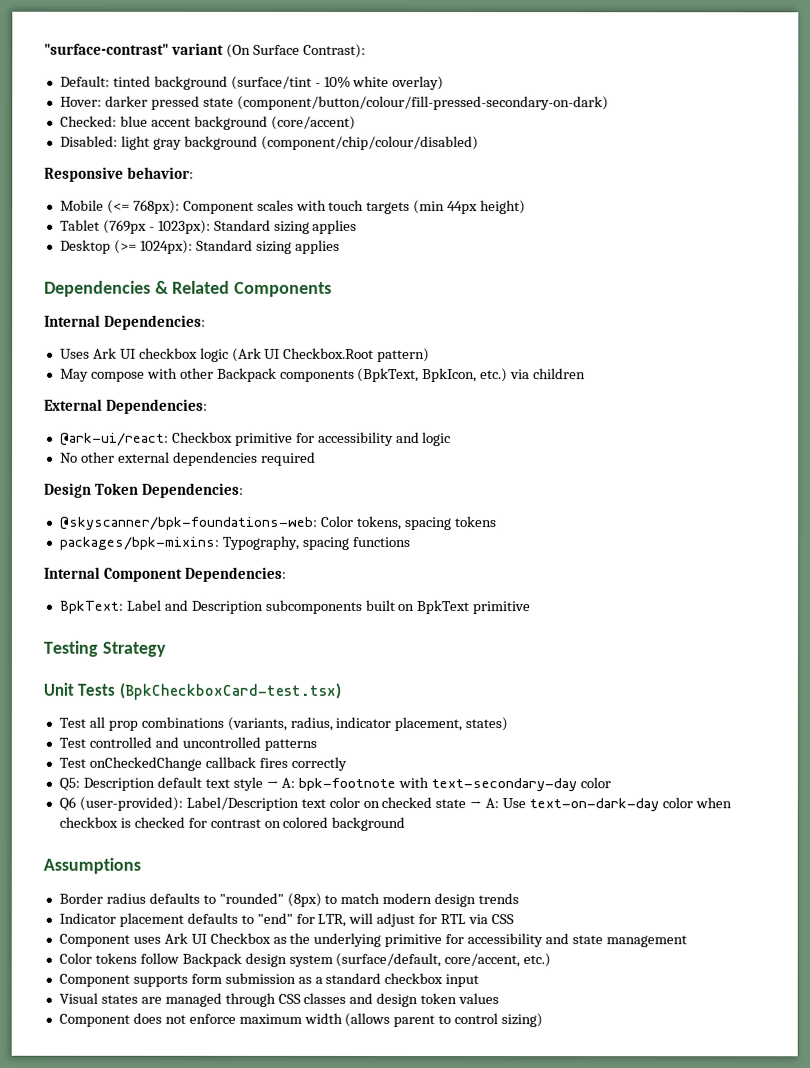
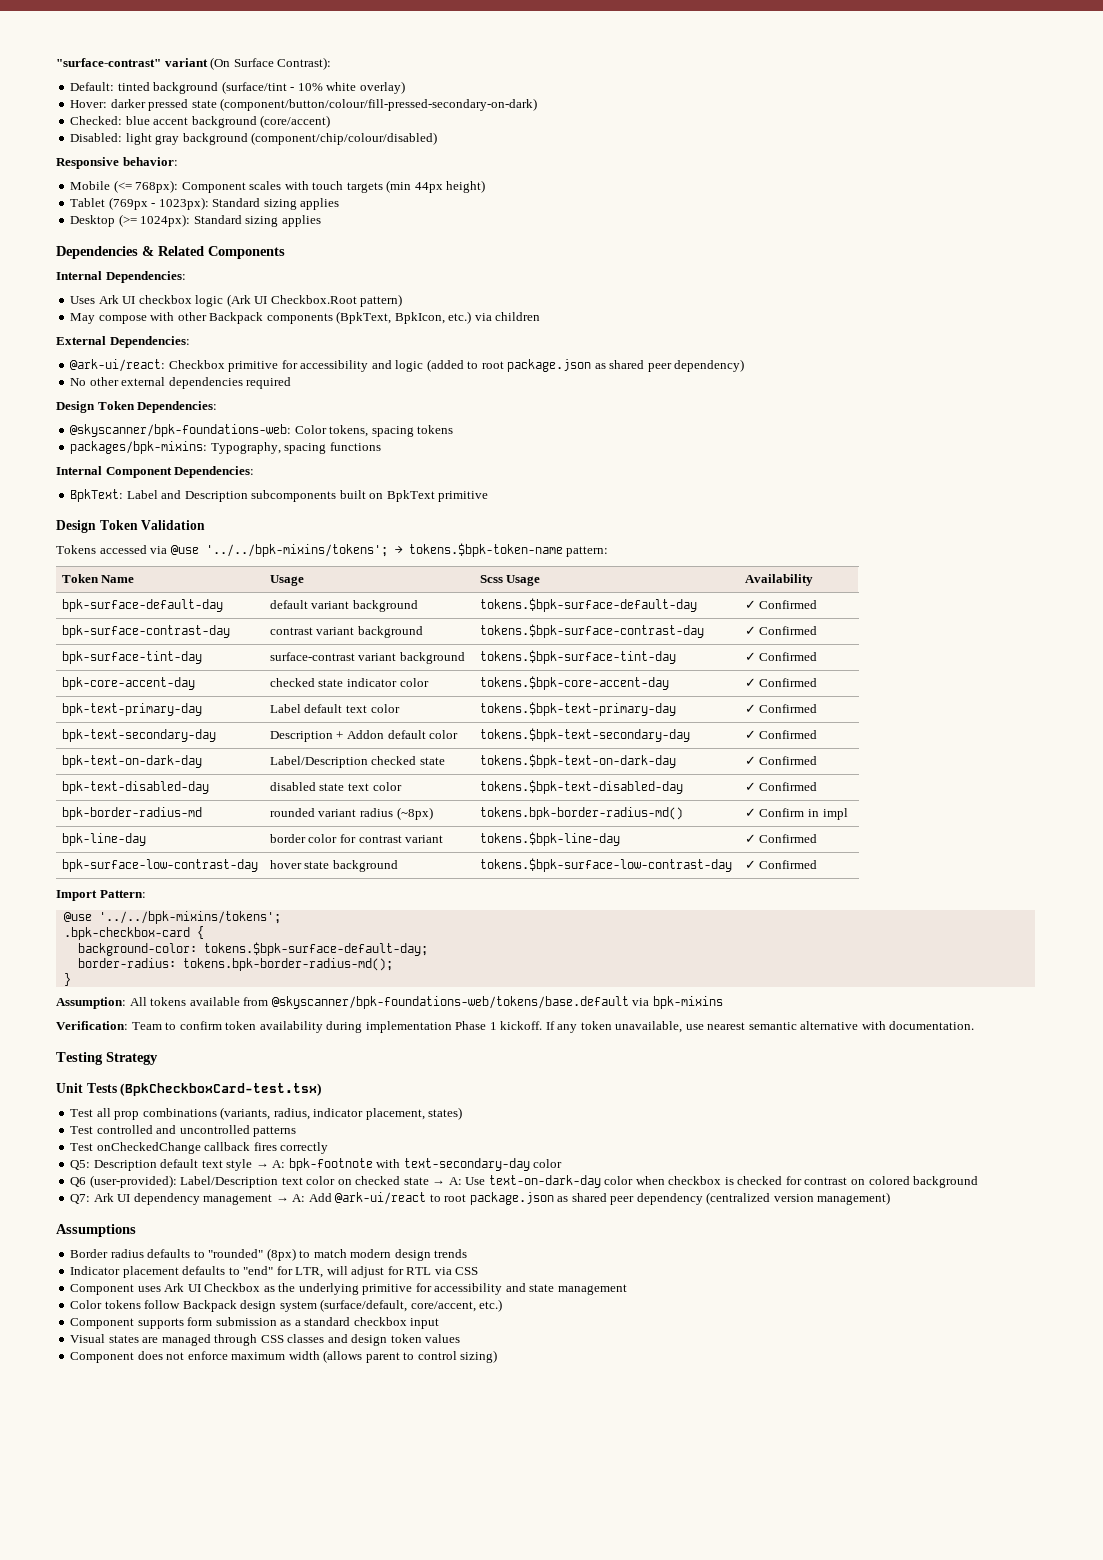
- @ark-ui/react: Checkbox primitive for accessibility and logic
+ @ark-ui/react: Checkbox primitive for accessibility and logic (added to root package.json as shared peer dependency)
+ Design Token Validation
+ Tokens accessed via @use '../../bpk-mixins/tokens'; → tokens.$bpk-token-name pattern:
+ Token Name | Usage | Scss Usage | Availability
+ bpk-surface-default-day | default variant background | tokens.$bpk-surface-default-day | ✓ Confirmed
+ bpk-surface-contrast-day | contrast variant background | tokens.$bpk-surface-contrast-day | ✓ Confirmed
+ bpk-surface-tint-day | surface-contrast variant background | tokens.$bpk-surface-tint-day | ✓ Confirmed
+ bpk-core-accent-day | checked state indicator color | tokens.$bpk-core-accent-day | ✓ Confirmed
+ bpk-text-primary-day | Label default text color | tokens.$bpk-text-primary-day | ✓ Confirmed
+ bpk-text-secondary-day | Description + Addon default color | tokens.$bpk-text-secondary-day | ✓ Confirmed
+ bpk-text-on-dark-day | Label/Description checked state | tokens.$bpk-text-on-dark-day | ✓ Confirmed
+ bpk-text-disabled-day | disabled state text color | tokens.$bpk-text-disabled-day | ✓ Confirmed
+ bpk-border-radius-md | rounded variant radius (~8px) | tokens.bpk-border-radius-md() | ✓ Confirm in impl
+ bpk-line-day | border color for contrast variant | tokens.$bpk-line-day | ✓ Confirmed
+ bpk-surface-low-contrast-day | hover state background | tokens.$bpk-surface-low-contrast-day | ✓ Confirmed
+ Import Pattern:
+ @use '../../bpk-mixins/tokens';
+ .bpk-checkbox-card {
+ background-color: tokens.$bpk-surface-default-day;
+ border-radius: tokens.bpk-border-radius-md();
+ }
+ Assumption: All tokens available from @skyscanner/bpk-foundations-web/tokens/base.default via bpk-mixins
+ Verification: Team to confirm token availability during implementation Phase 1 kickoff. If any token unavailable, use nearest semantic alternative with documentation.
+ Q7: Ark UI dependency management → A: Add @ark-ui/react to root package.json as shared peer dependency (centralized version management)

